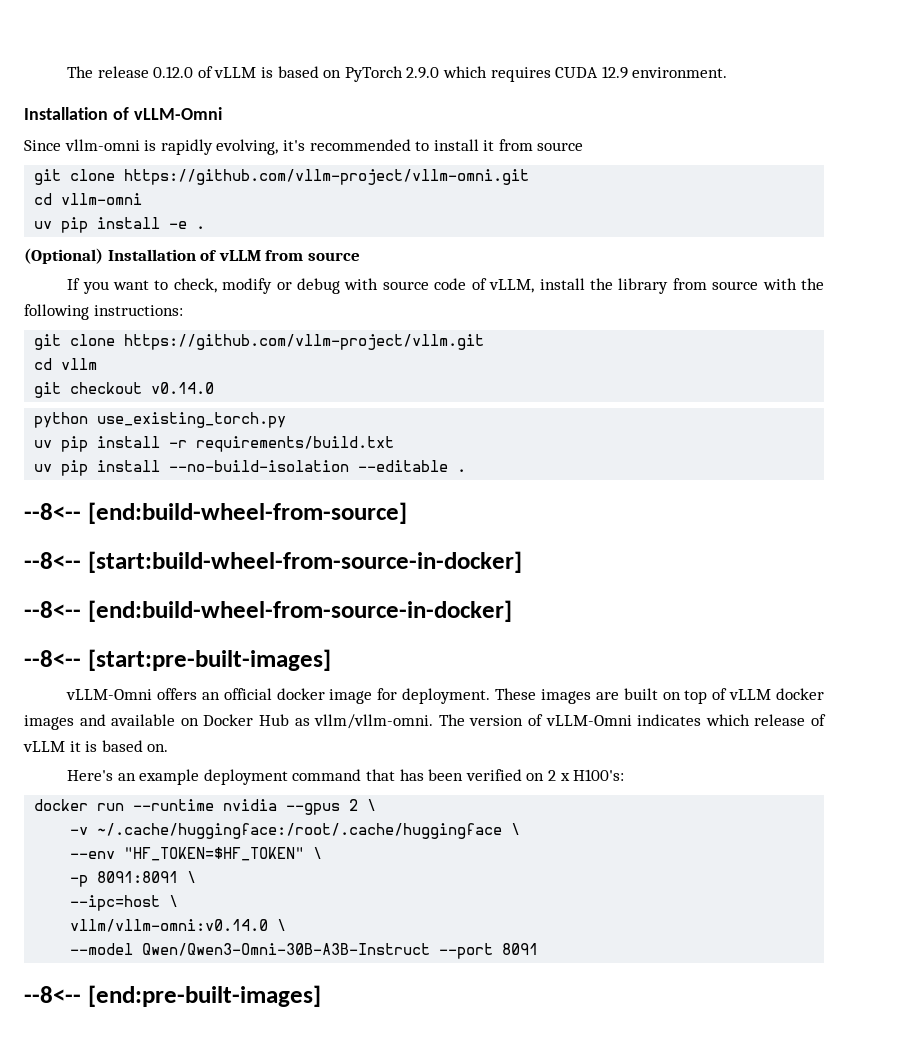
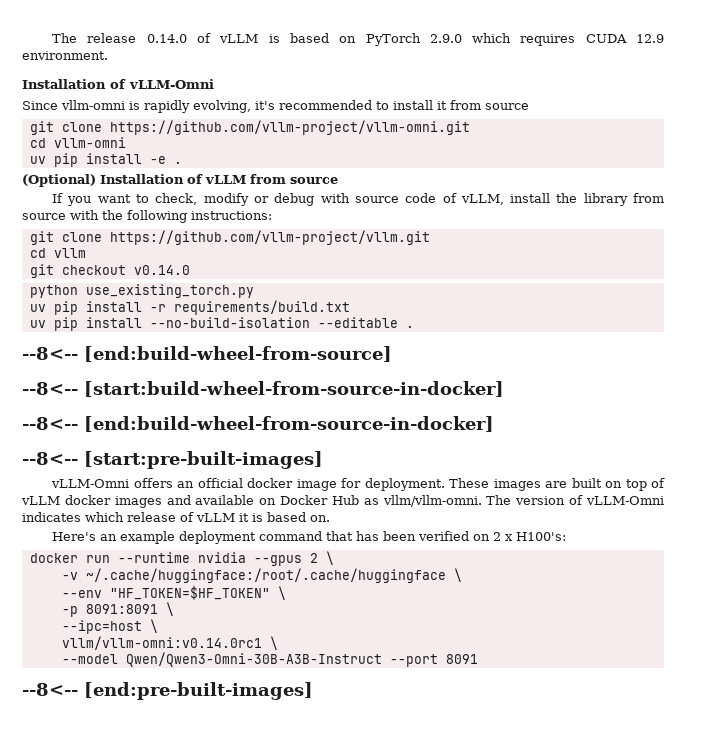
- The release 0.12.0 of vLLM is based on PyTorch 2.9.0 which requires CUDA 12.9 environment.
+ The release 0.14.0 of vLLM is based on PyTorch 2.9.0 which requires CUDA 12.9 environment.
- vllm/vllm-omni:v0.14.0 \
+ vllm/vllm-omni:v0.14.0rc1 \

